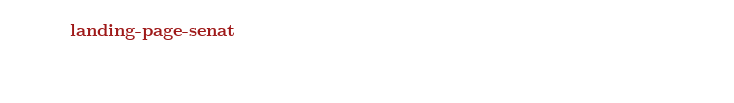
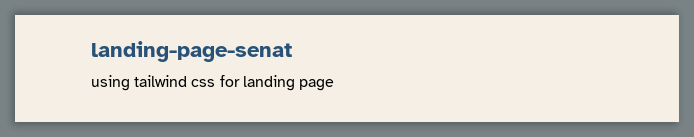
+ using tailwind css for landing page

